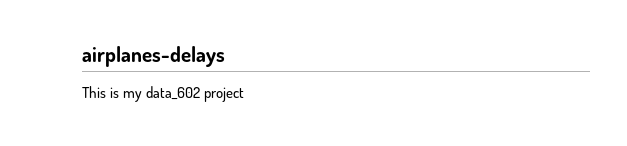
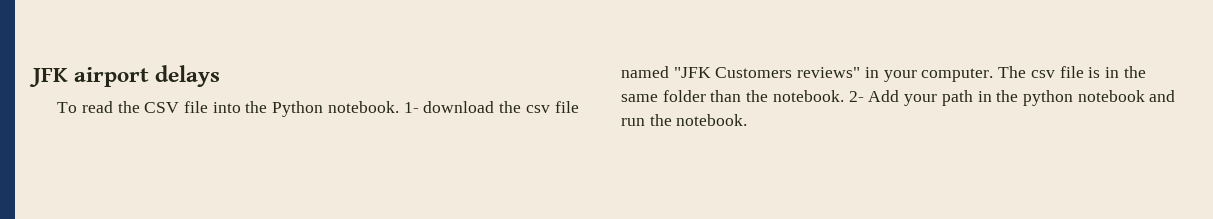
- airplanes-delays
- This is my data_602 project
+ JFK airport delays
+ To read the CSV file into the Python notebook. 1- download the csv file named "JFK Customers reviews" in your computer. The csv file is in the same folder than the notebook. 2- Add your path in the python notebook and run the notebook.

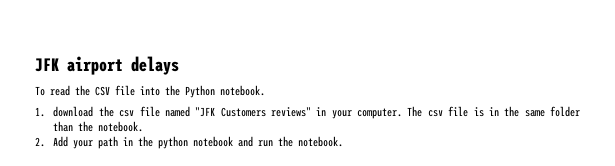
- To read the CSV file into the Python notebook. 1- download the csv file named "JFK Customers reviews" in your computer.
+ To read the CSV file into the Python notebook.
+ 1. download the csv file named "JFK Customers reviews" in your computer.
- The csv file is in the same folder than the notebook. 2- Add your path in the python notebook and run the notebook.
+ The csv file is in the same folder than the notebook.
+ 2. Add your path in the python notebook and run the notebook.

